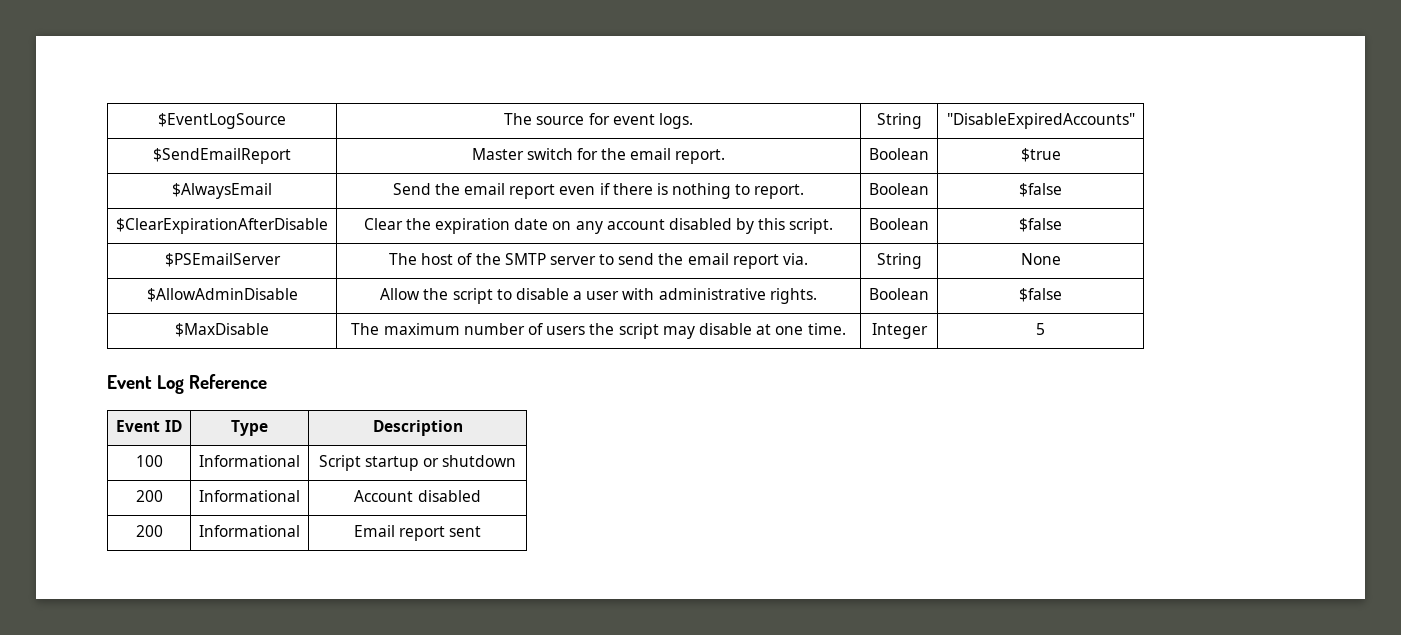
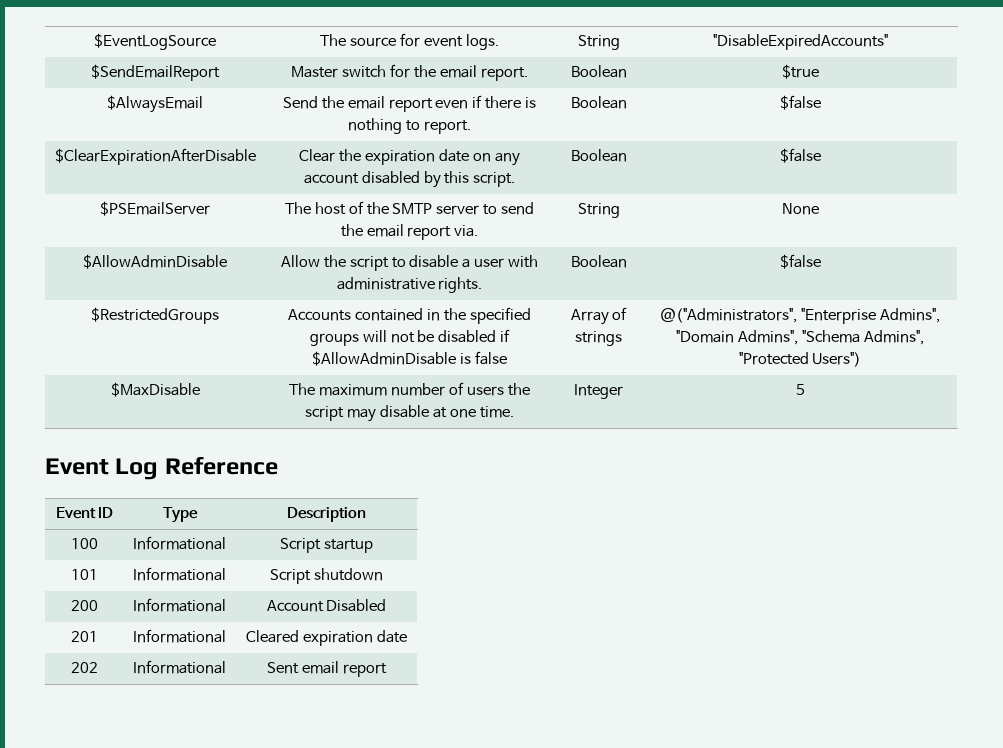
+ $RestrictedGroups | Accounts contained in the specified groups will not be disabled if $AllowAdminDisable is false | Array of strings | @("Administrators", "Enterprise Admins", "Domain Admins", "Schema Admins", "Protected Users")
- 100 | Informational | Script startup or shutdown
+ 100 | Informational | Script startup
+ 101 | Informational | Script shutdown
- 200 | Informational | Account disabled
- 200 | Informational | Email report sent
+ 200 | Informational | Account Disabled
+ 201 | Informational | Cleared expiration date
+ 202 | Informational | Sent email report

